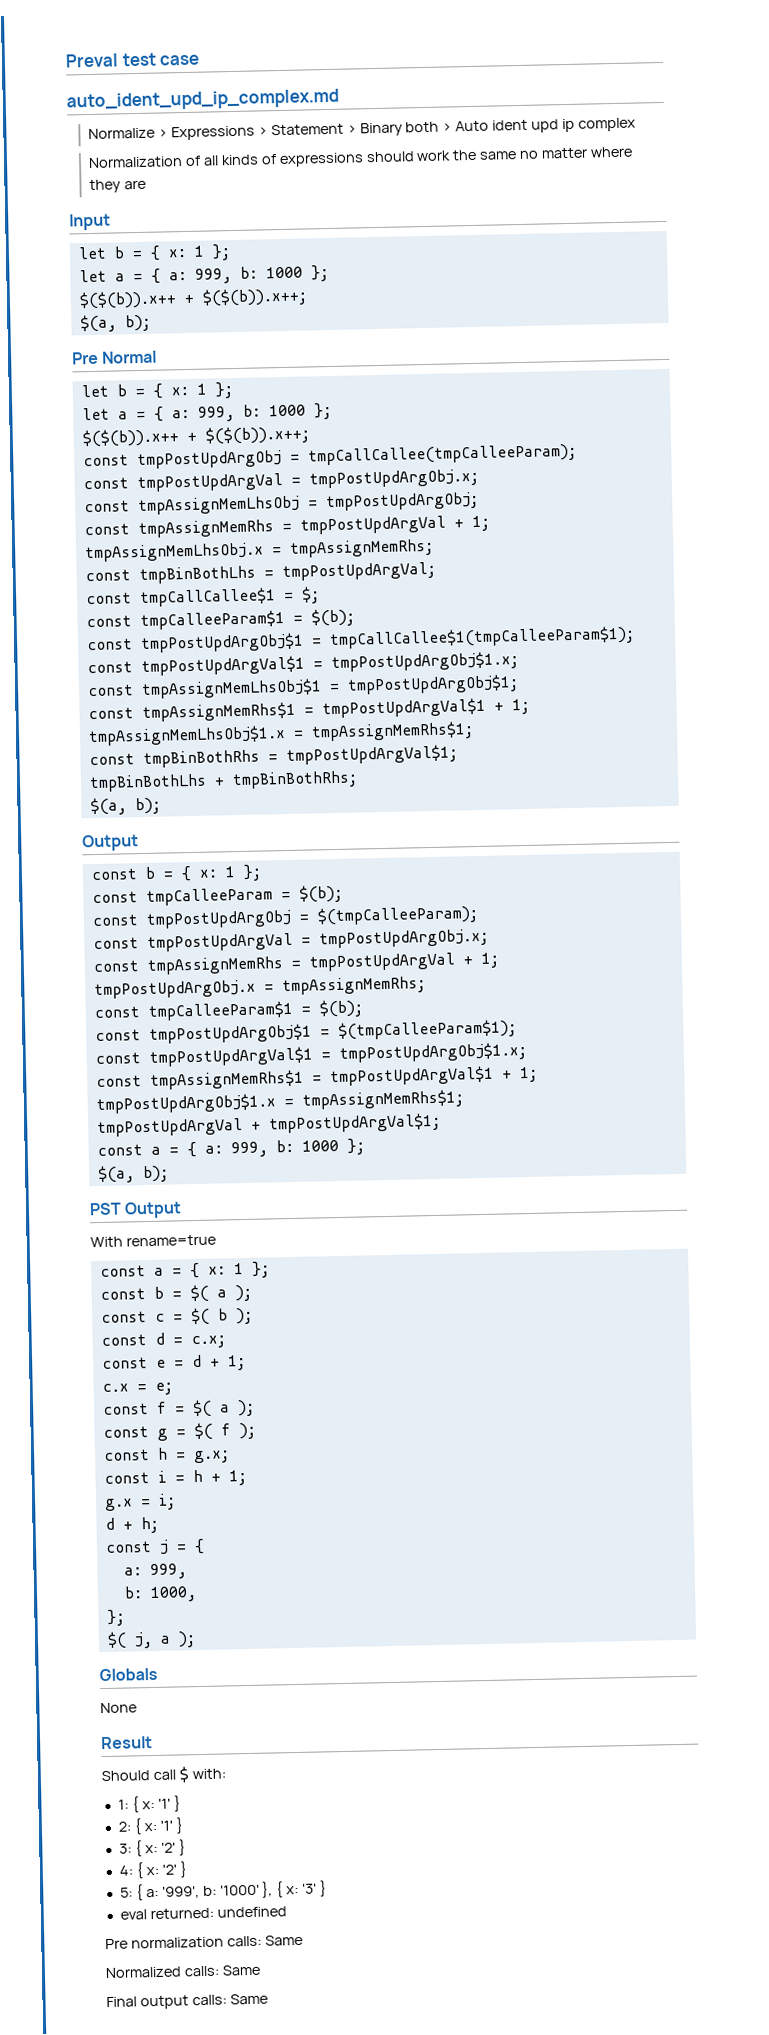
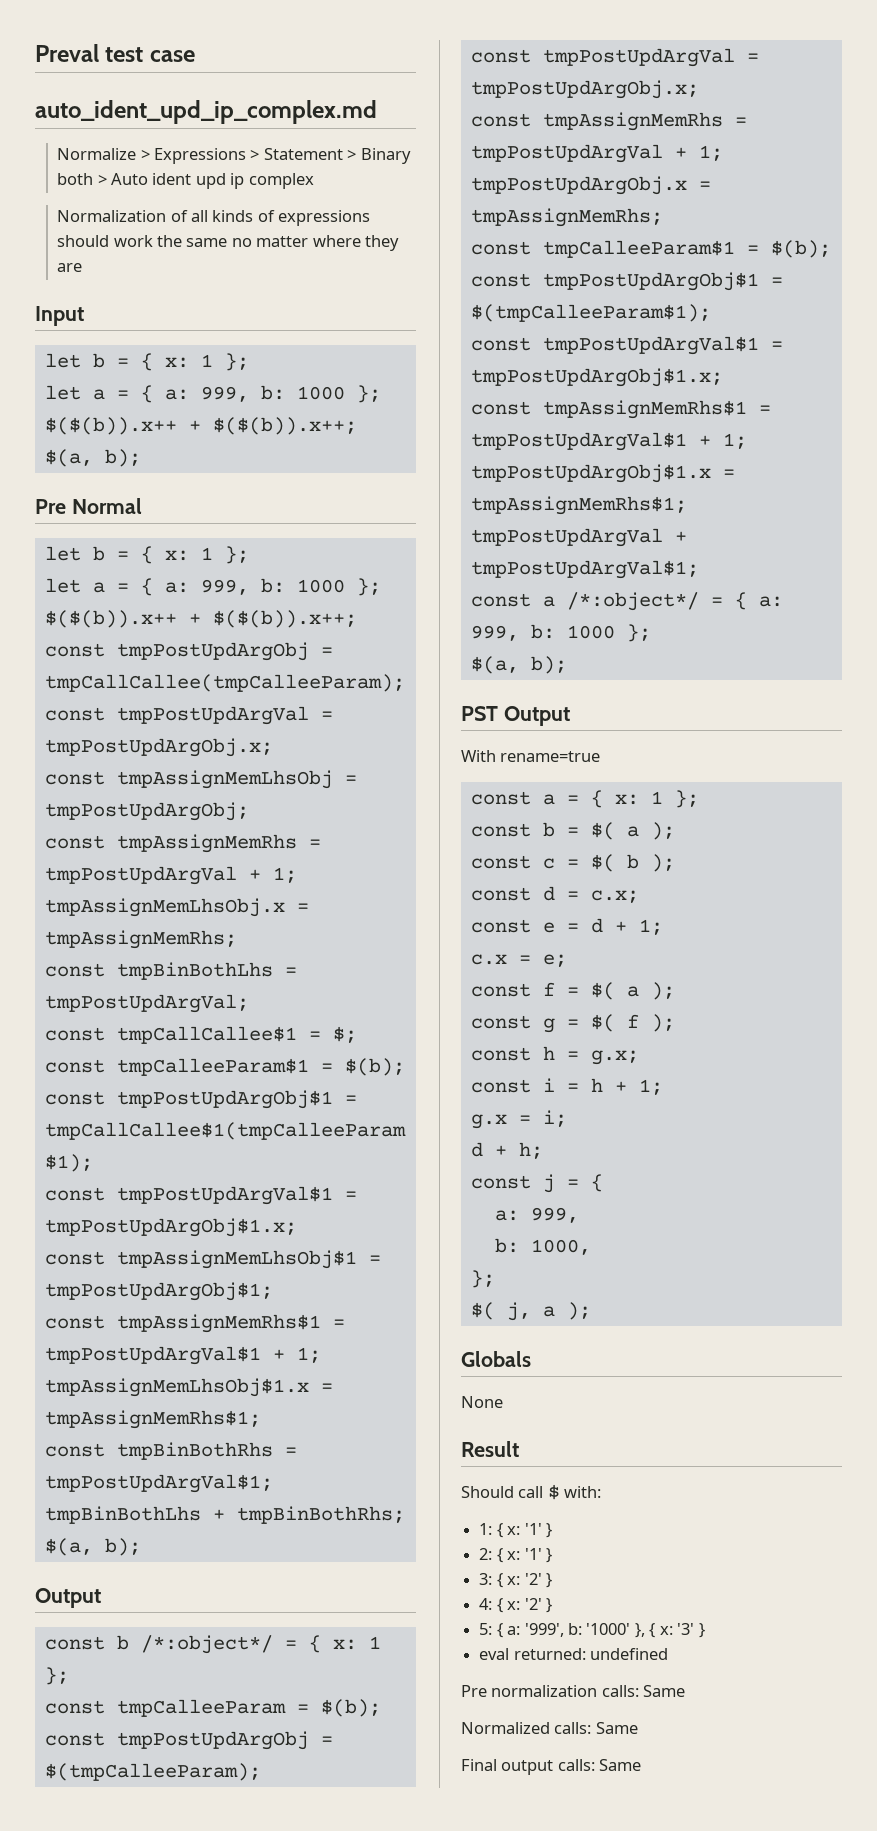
- const b = { x: 1 };
+ const b /*:object*/ = { x: 1 };
- const a = { a: 999, b: 1000 };
+ const a /*:object*/ = { a: 999, b: 1000 };

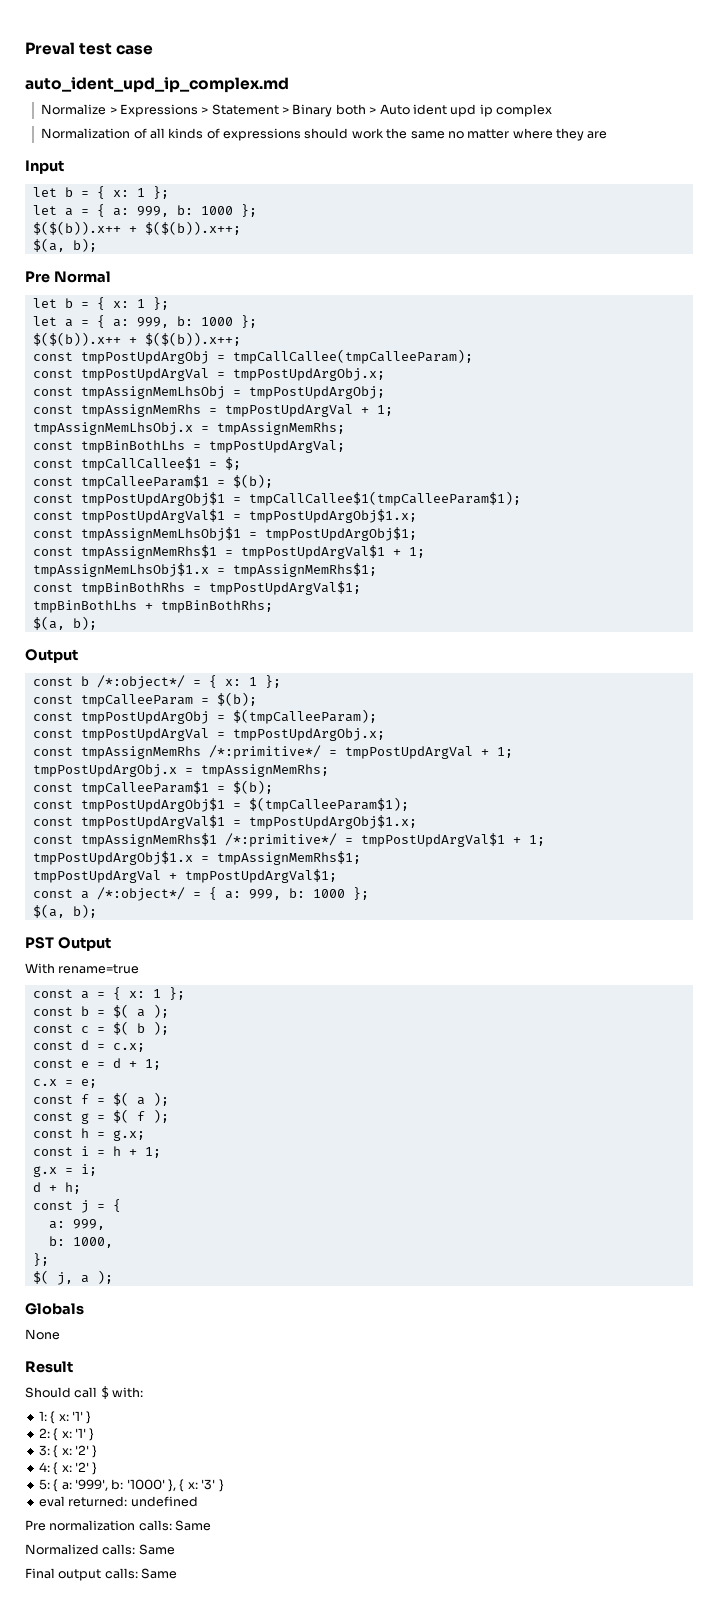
  const tmpPostUpdArgObj = $(tmpCalleeParam);
  const tmpPostUpdArgVal = tmpPostUpdArgObj.x;
- const tmpAssignMemRhs = tmpPostUpdArgVal + 1;
+ const tmpAssignMemRhs /*:primitive*/ = tmpPostUpdArgVal + 1;
  const tmpPostUpdArgObj$1 = $(tmpCalleeParam$1);
  const tmpPostUpdArgVal$1 = tmpPostUpdArgObj$1.x;
- const tmpAssignMemRhs$1 = tmpPostUpdArgVal$1 + 1;
+ const tmpAssignMemRhs$1 /*:primitive*/ = tmpPostUpdArgVal$1 + 1;

